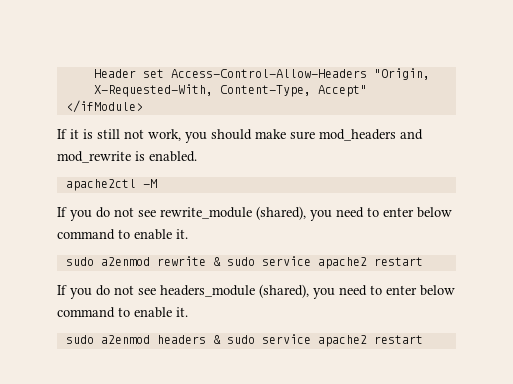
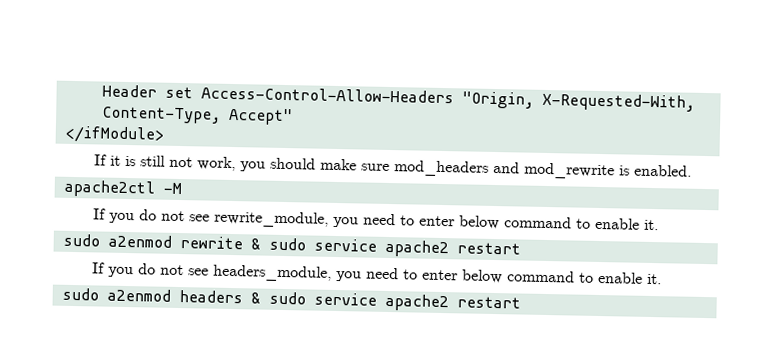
- If you do not see rewrite_module (shared), you need to enter below command to enable it.
+ If you do not see rewrite_module, you need to enter below command to enable it.
- If you do not see headers_module (shared), you need to enter below command to enable it.
+ If you do not see headers_module, you need to enter below command to enable it.

